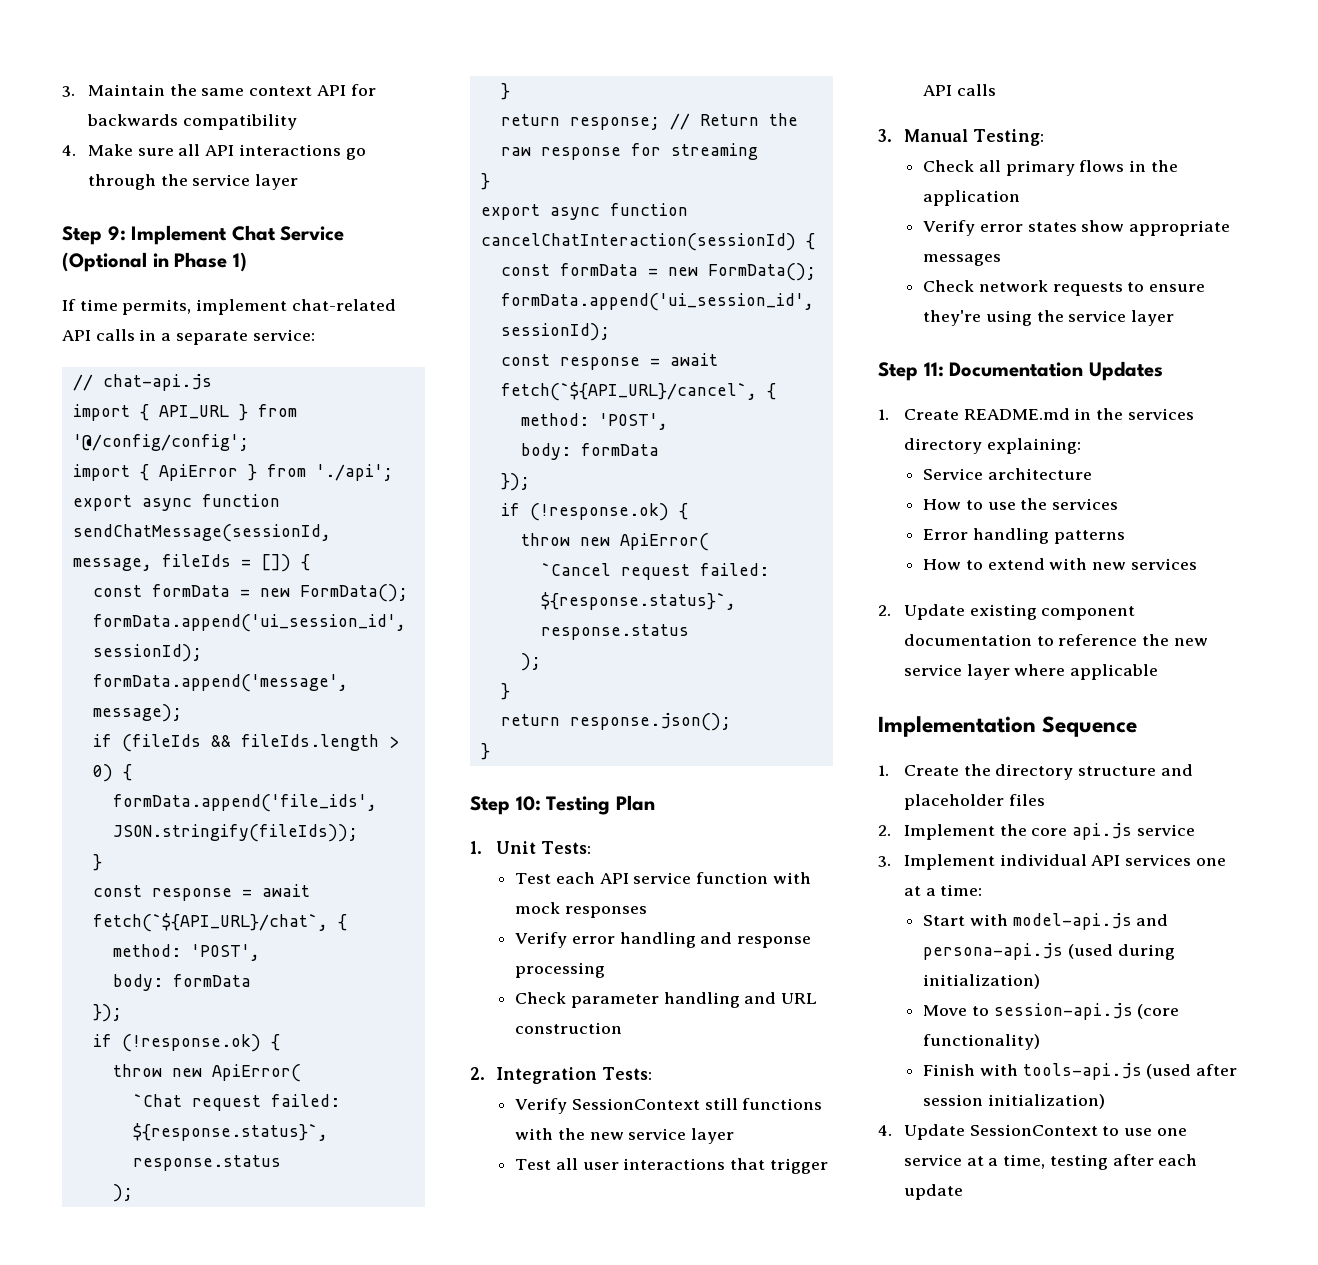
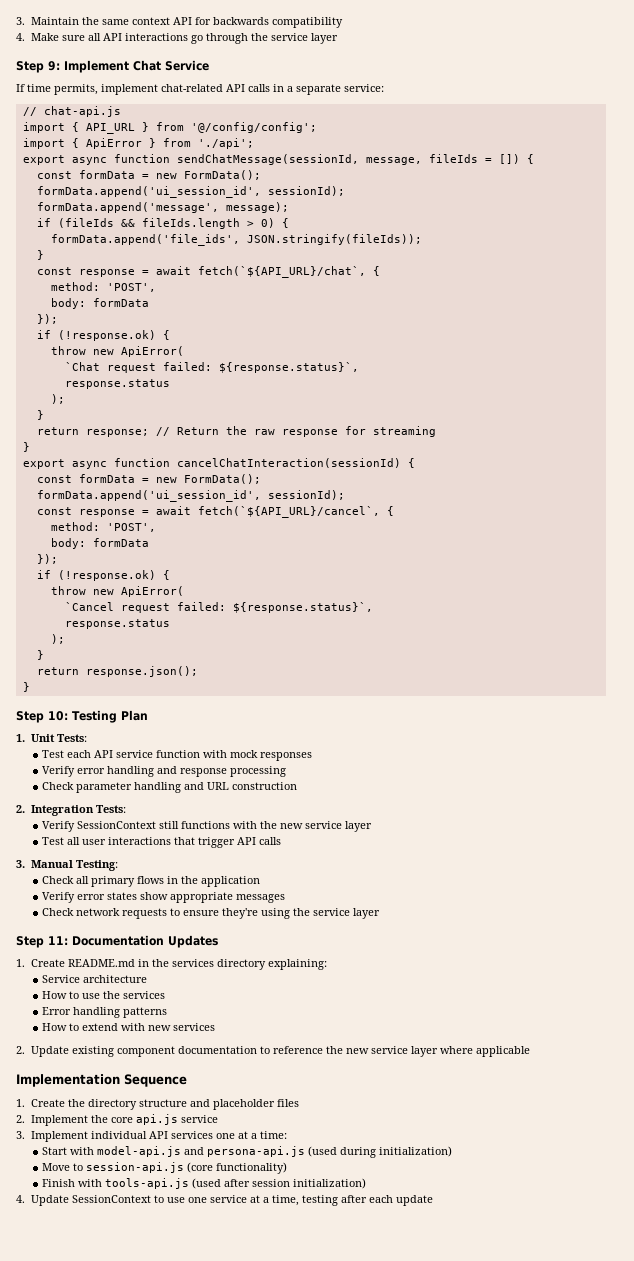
- Step 9: Implement Chat Service (Optional in Phase 1)
+ Step 9: Implement Chat Service

